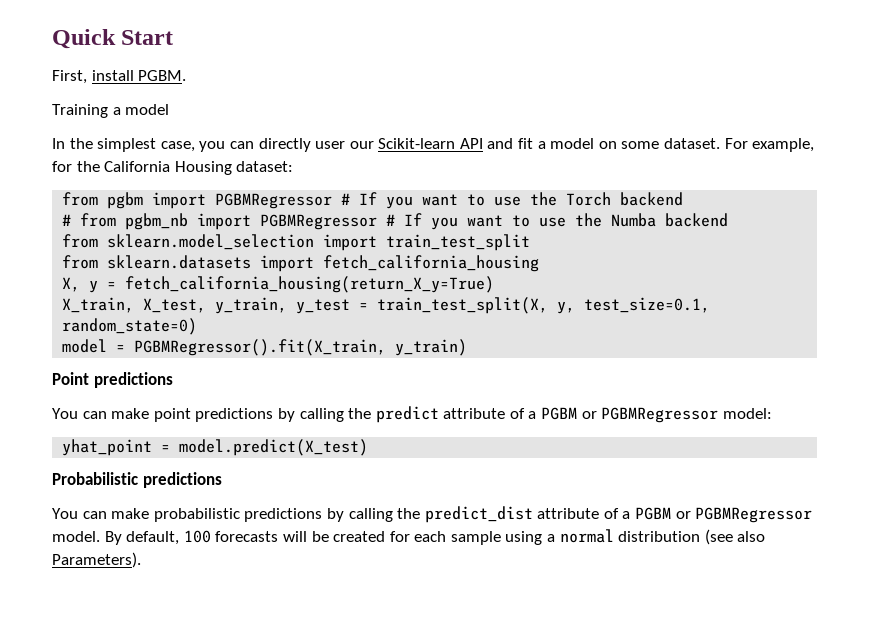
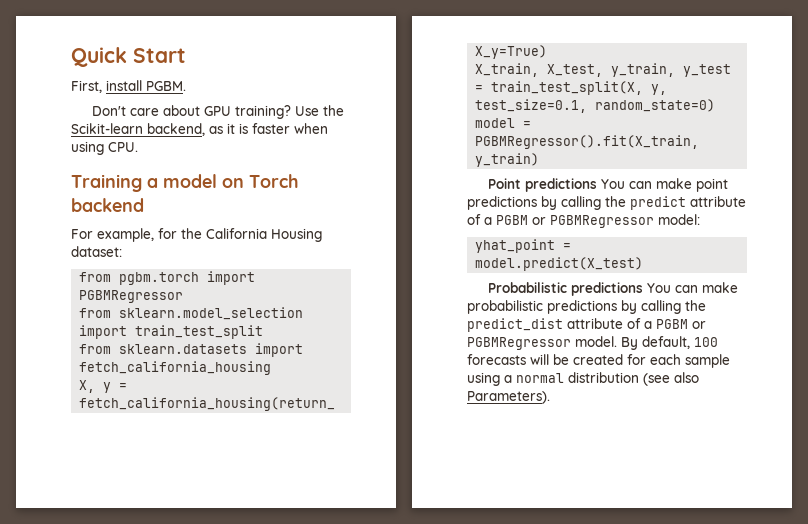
- Training a model
- In the simplest case, you can directly user our Scikit-learn API and fit a model on some dataset. For example, for the California Housing dataset:
+ Don't care about GPU training? Use the Scikit-learn backend, as it is faster when using CPU.
+ Training a model on Torch backend
+ For example, for the California Housing dataset:
- from pgbm import PGBMRegressor # If you want to use the Torch backend
- # from pgbm_nb import PGBMRegressor # If you want to use the Numba backend
+ from pgbm.torch import PGBMRegressor
- Point predictions
- You can make point predictions by calling the predict attribute of a PGBM or PGBMRegressor model:
+ Point predictions You can make point predictions by calling the predict attribute of a PGBM or PGBMRegressor model:
- Probabilistic predictions
- You can make probabilistic predictions by calling the predict_dist attribute of a PGBM or PGBMRegressor model.
+ Probabilistic predictions You can make probabilistic predictions by calling the predict_dist attribute of a PGBM or PGBMRegressor model.

